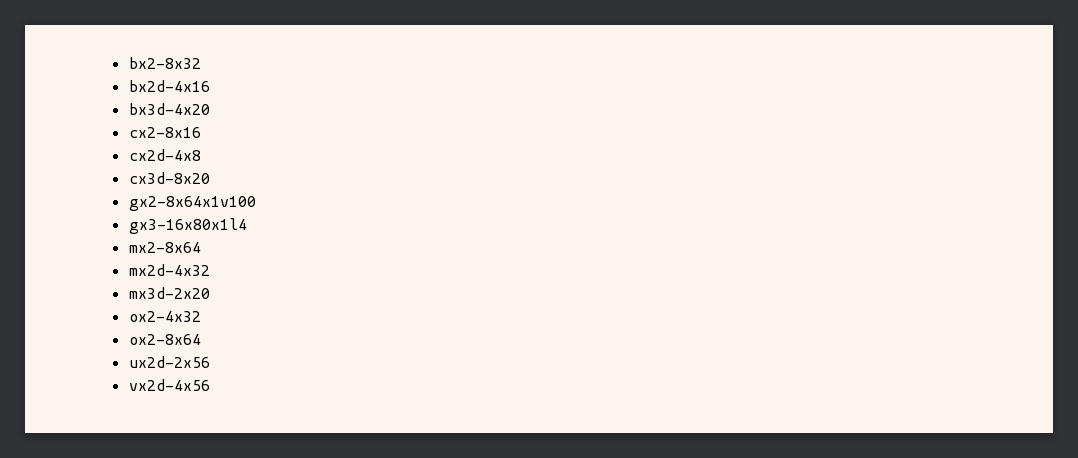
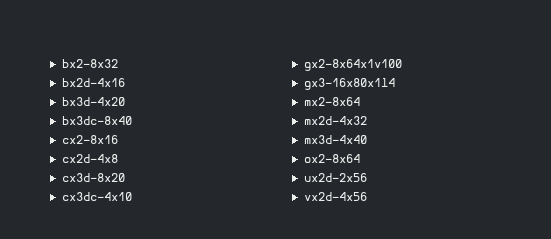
+ bx3dc-8x40
+ cx3dc-4x10
- mx3d-2x20
- ox2-4x32
+ mx3d-4x40

